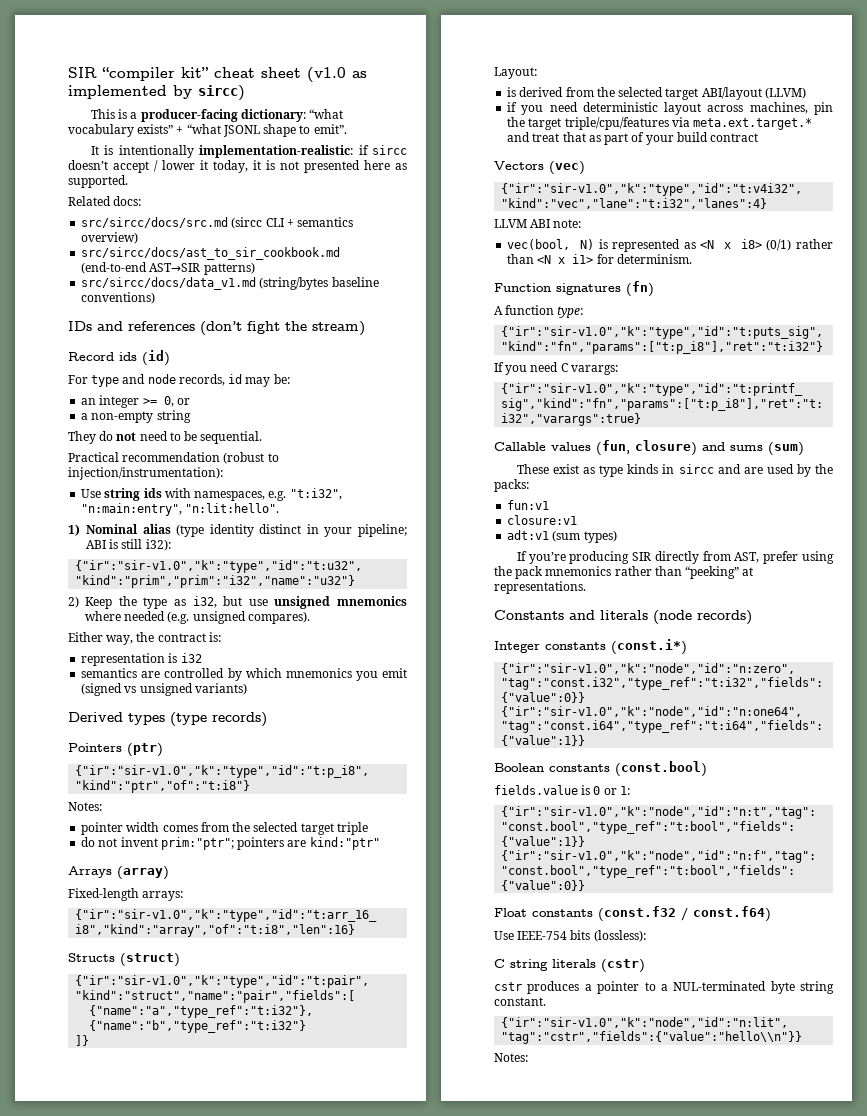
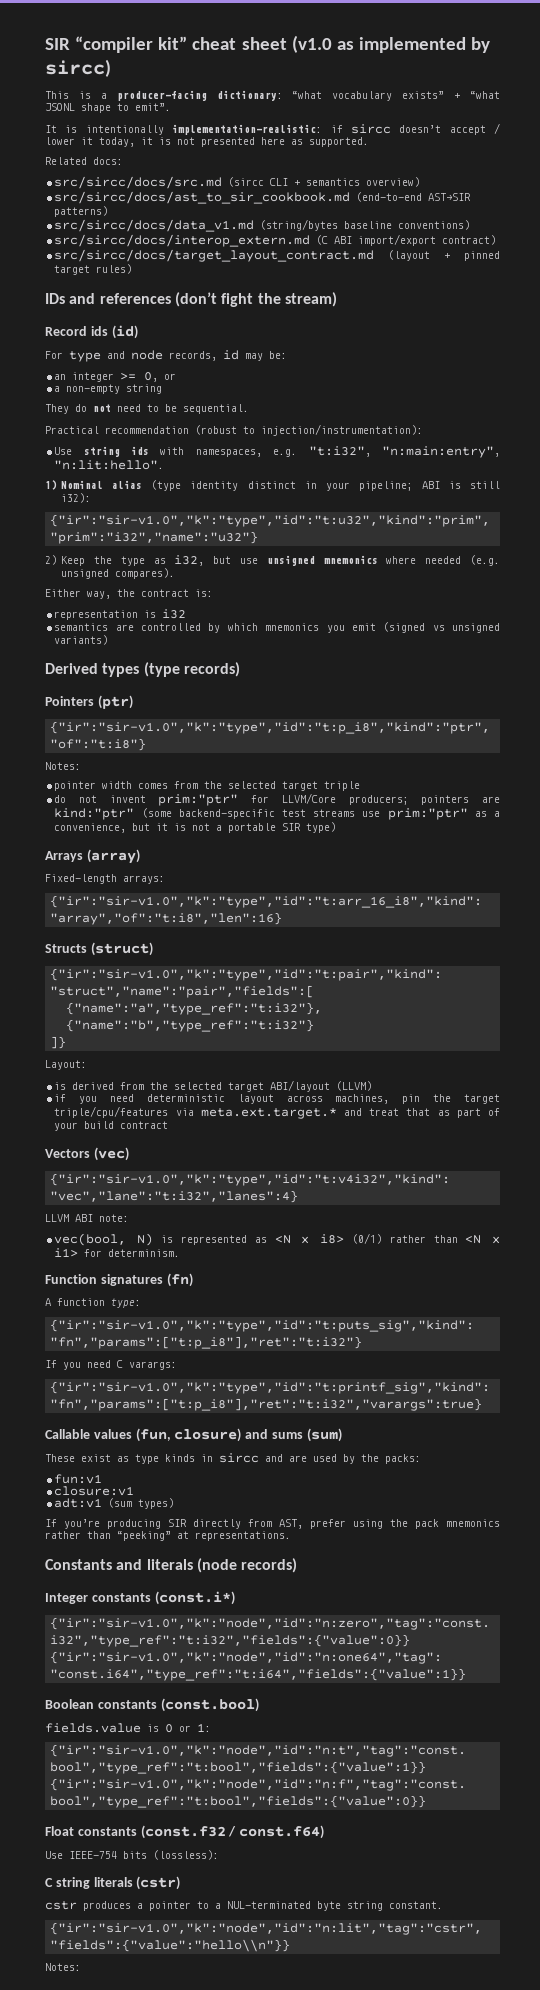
+ src/sircc/docs/interop_extern.md (C ABI import/export contract)
+ src/sircc/docs/target_layout_contract.md (layout + pinned target rules)
- do not invent prim:"ptr"; pointers are kind:"ptr"
+ do not invent prim:"ptr" for LLVM/Core producers; pointers are kind:"ptr" (some backend-specific test streams use prim:"ptr" as a convenience, but it is not a portable SIR type)

